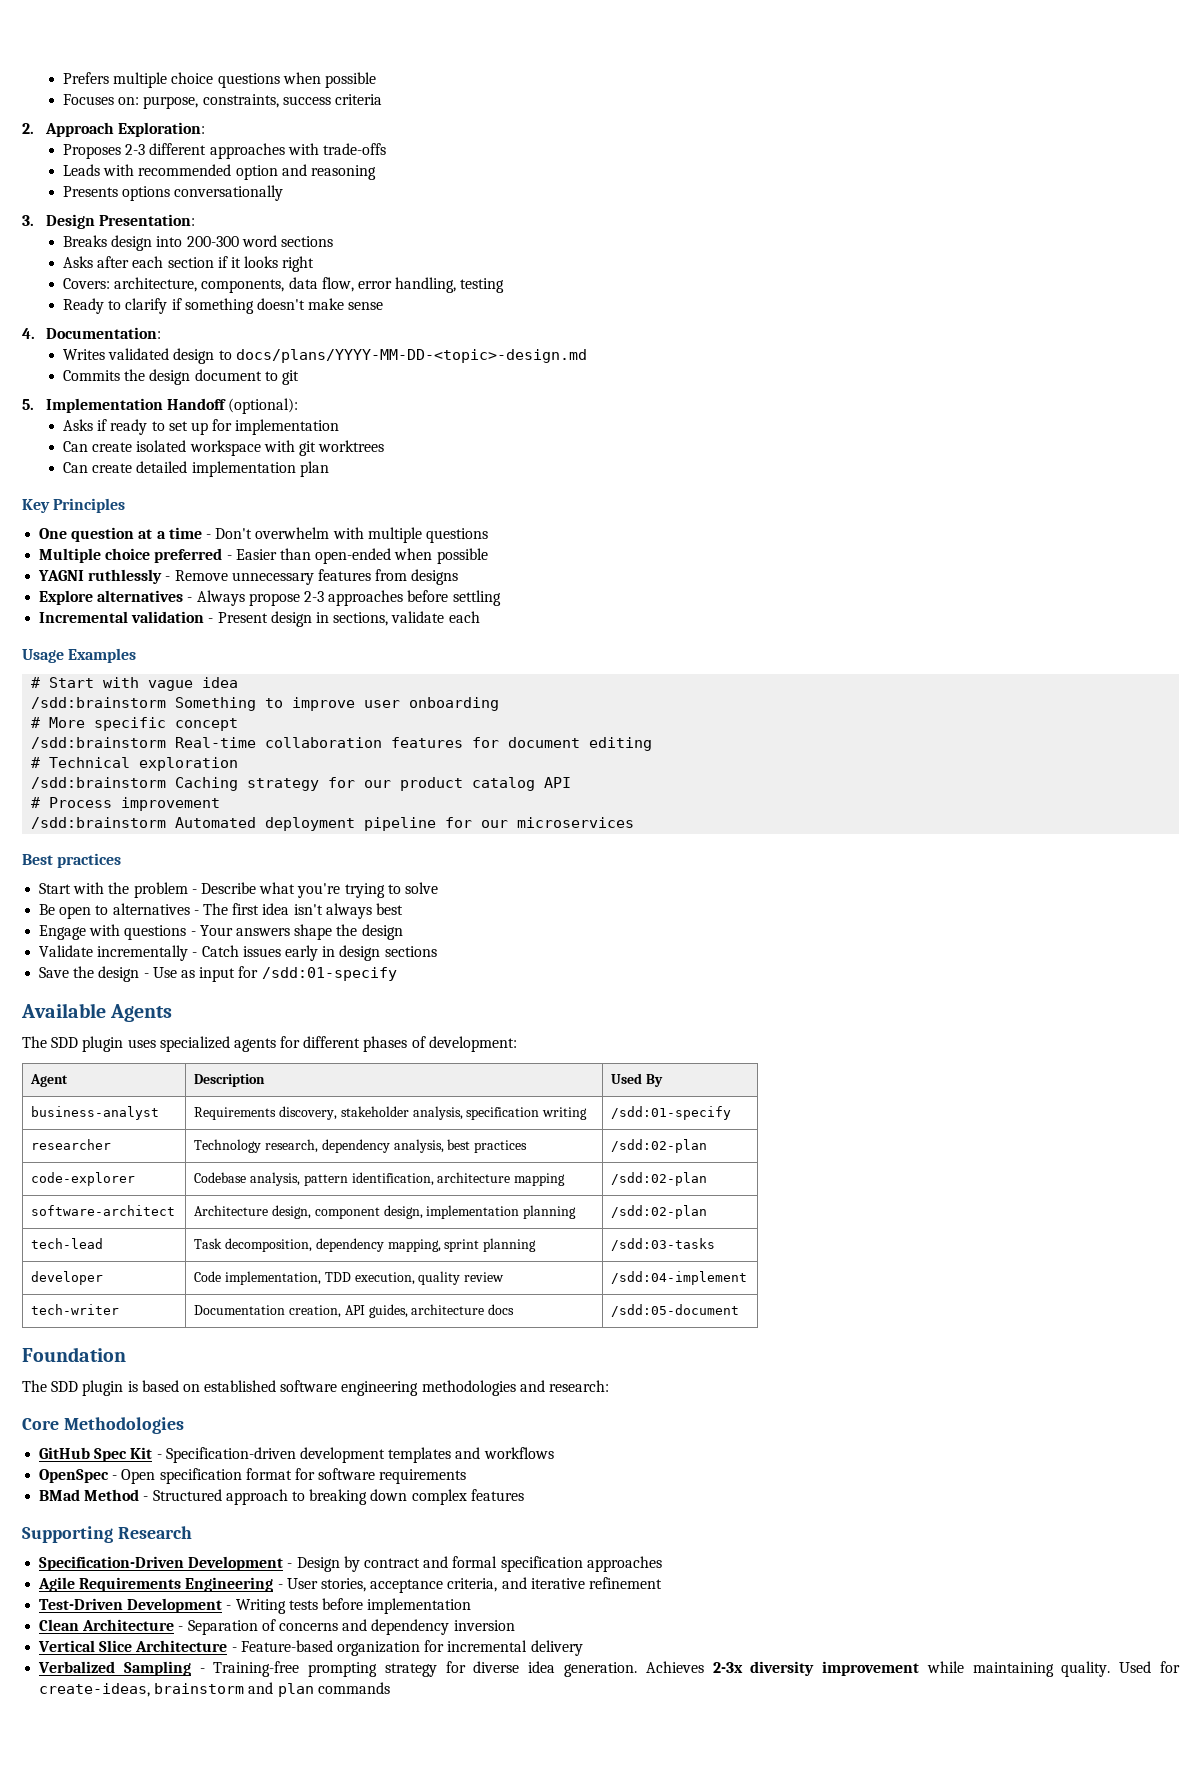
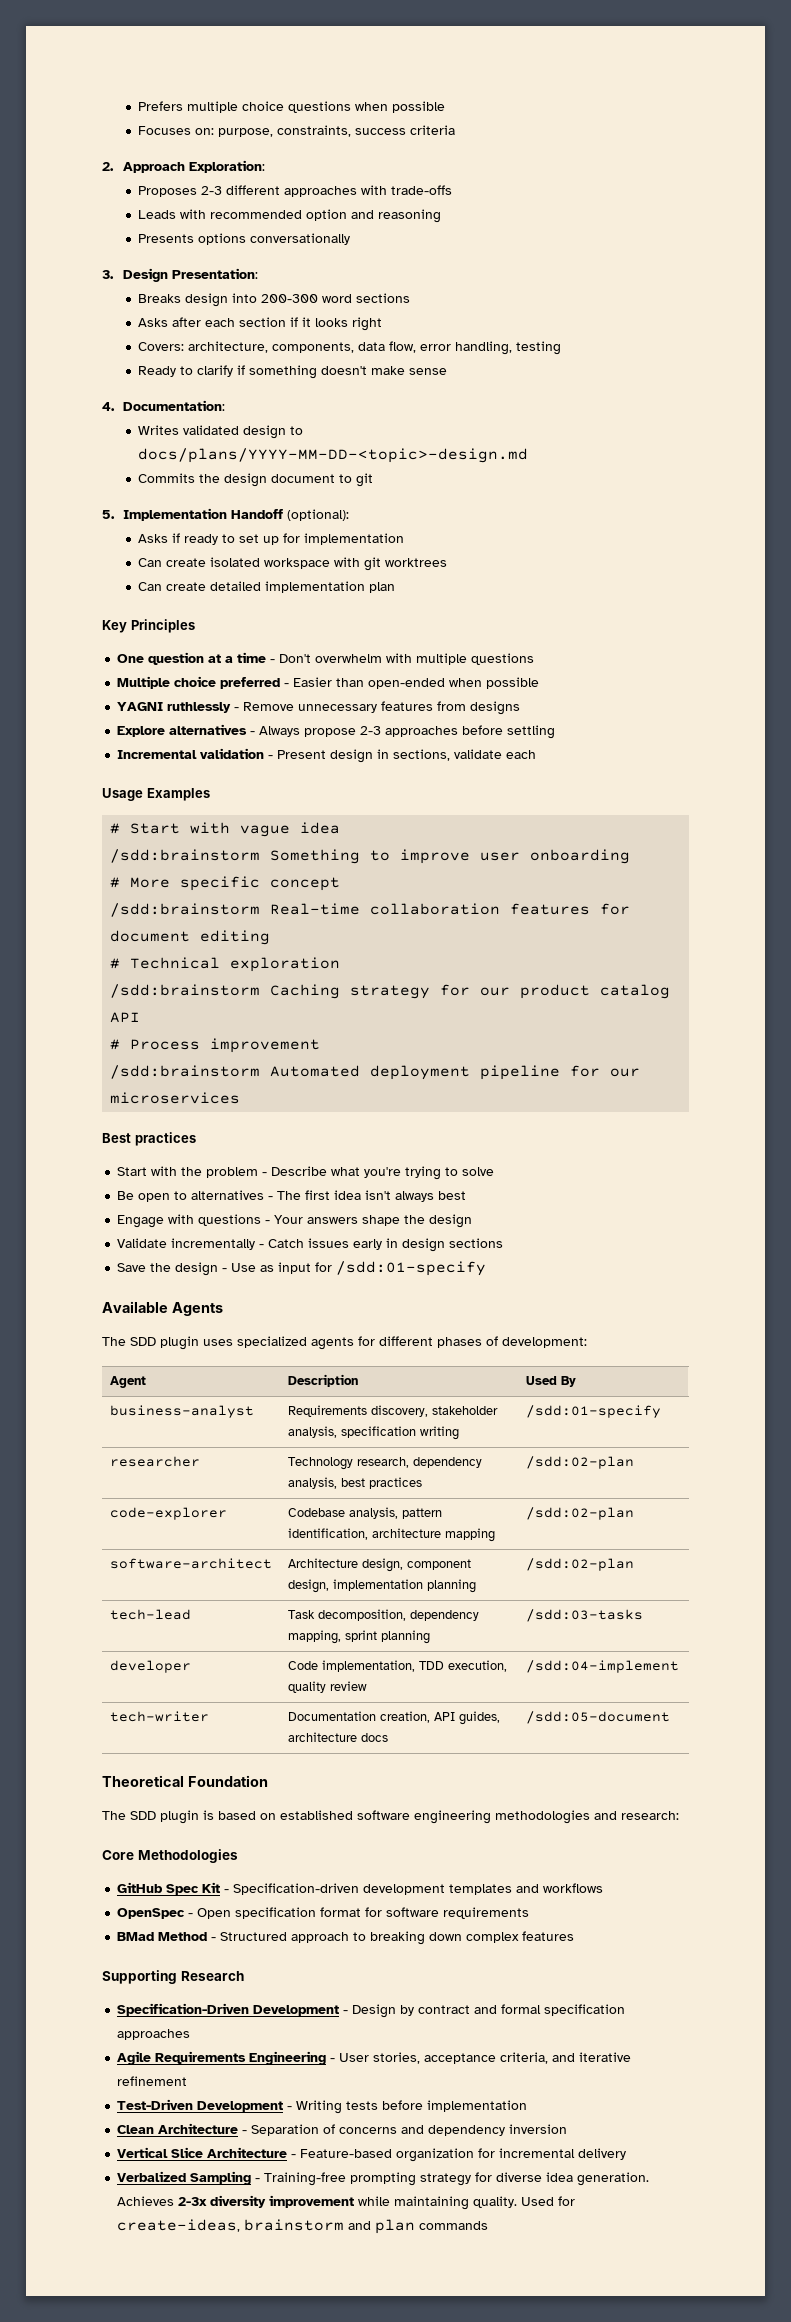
- Foundation
+ Theoretical Foundation

